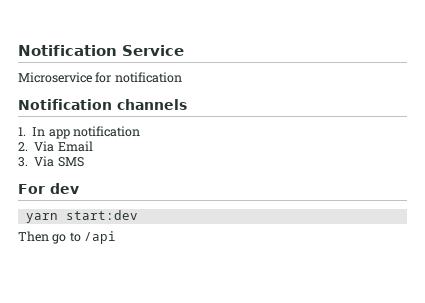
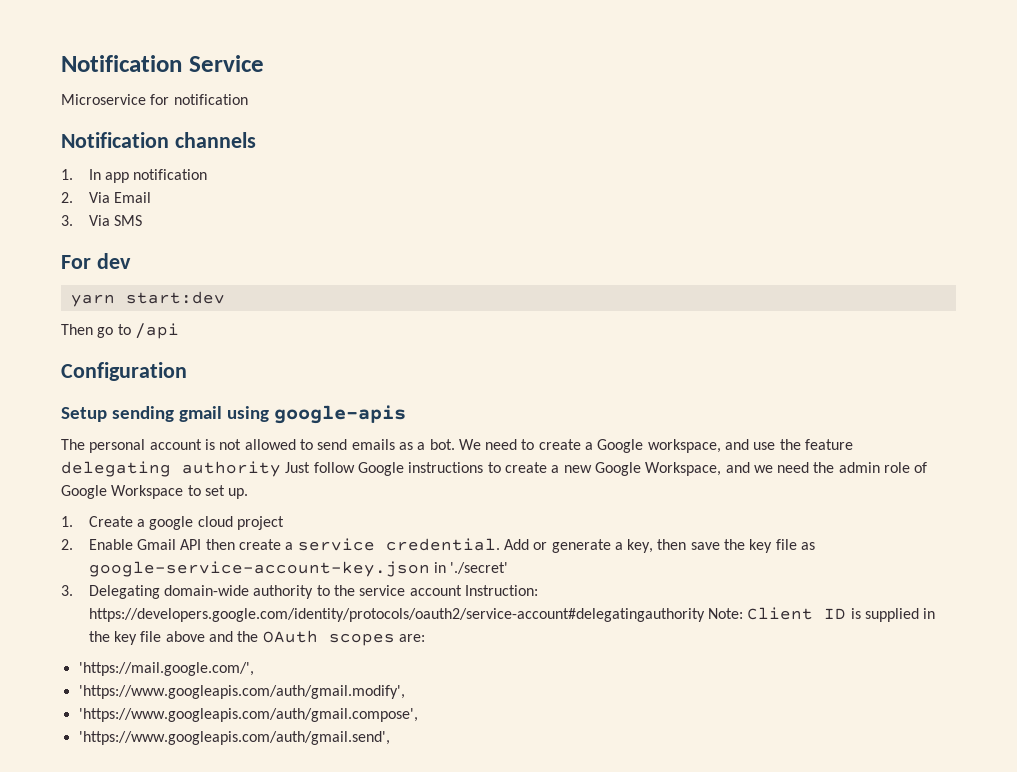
+ Configuration
+ Setup sending gmail using google-apis
+ The personal account is not allowed to send emails as a bot. We need to create a Google workspace, and use the feature delegating authority Just follow Google instructions to create a new Google Workspace, and we need the admin role of Google Workspace to set up.
+ 1. Create a google cloud project
+ 2. Enable Gmail API then create a service credential. Add or generate a key, then save the key file as google-service-account-key.json in './secret'
+ 3. Delegating domain-wide authority to the service account Instruction: https://developers.google.com/identity/protocols/oauth2/service-account#delegatingauthority Note: Client ID is supplied in the key file above and the OAuth scopes are:
+ 'https://mail.google.com/',
+ 'https://www.googleapis.com/auth/gmail.modify',
+ 'https://www.googleapis.com/auth/gmail.compose',
+ 'https://www.googleapis.com/auth/gmail.send',

